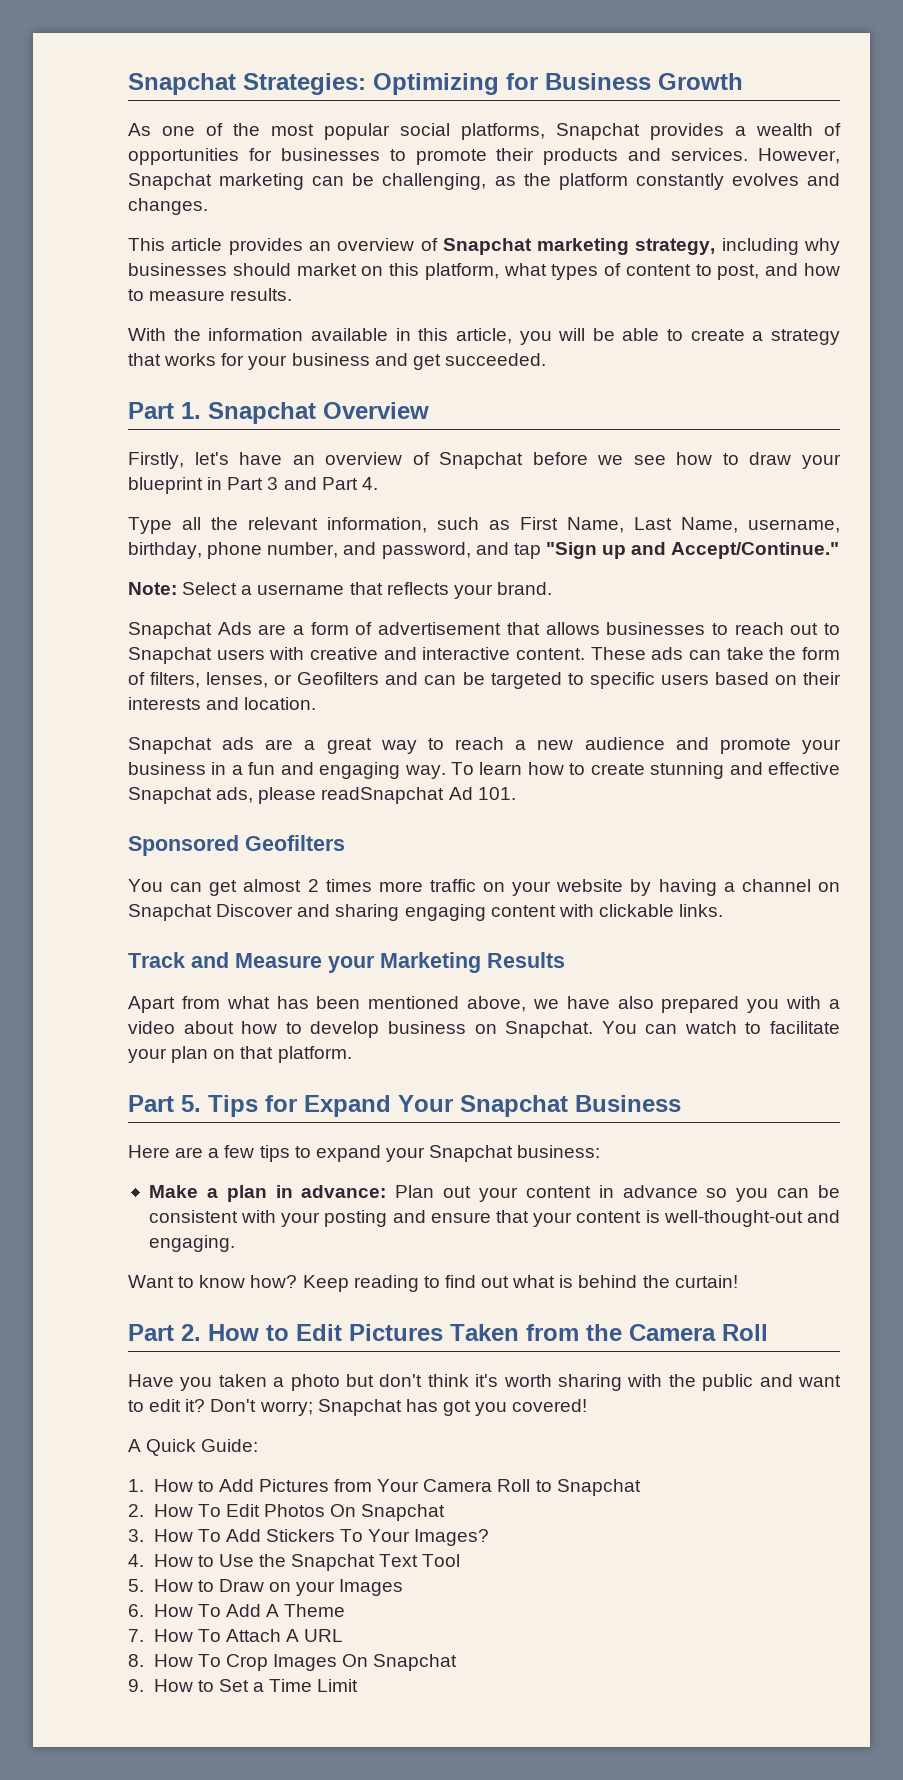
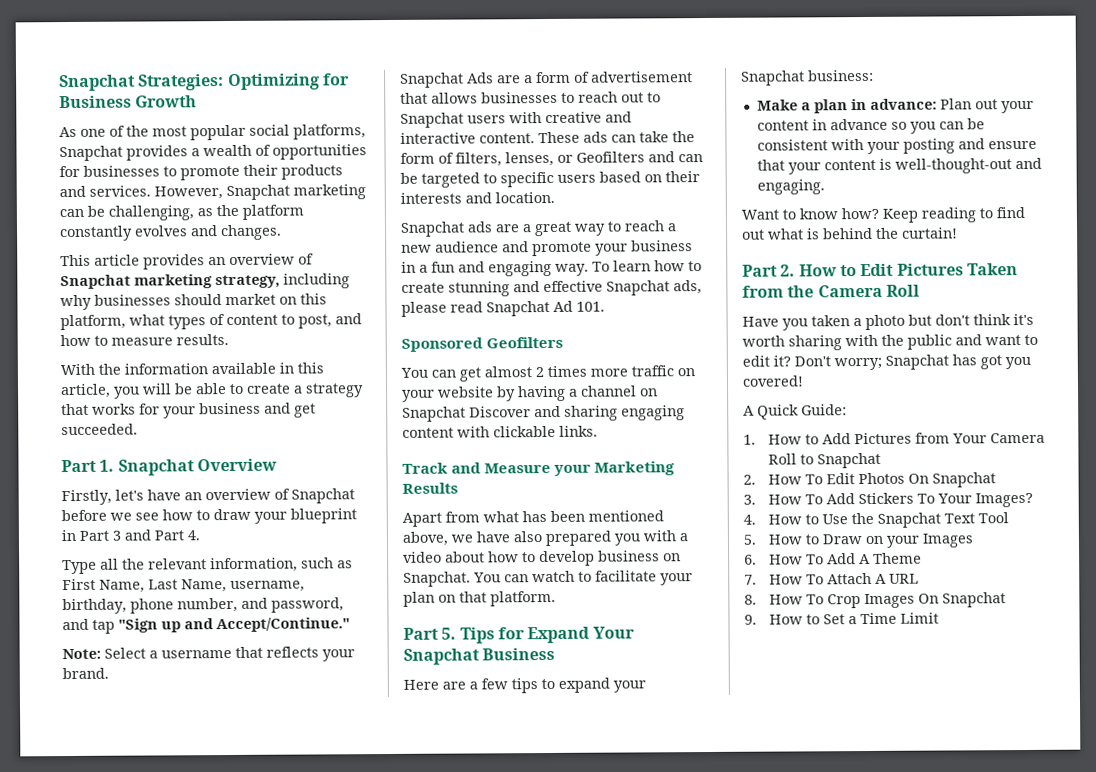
- To learn how to create stunning and effective Snapchat ads, please readSnapchat Ad 101.
+ To learn how to create stunning and effective Snapchat ads, please read Snapchat Ad 101.

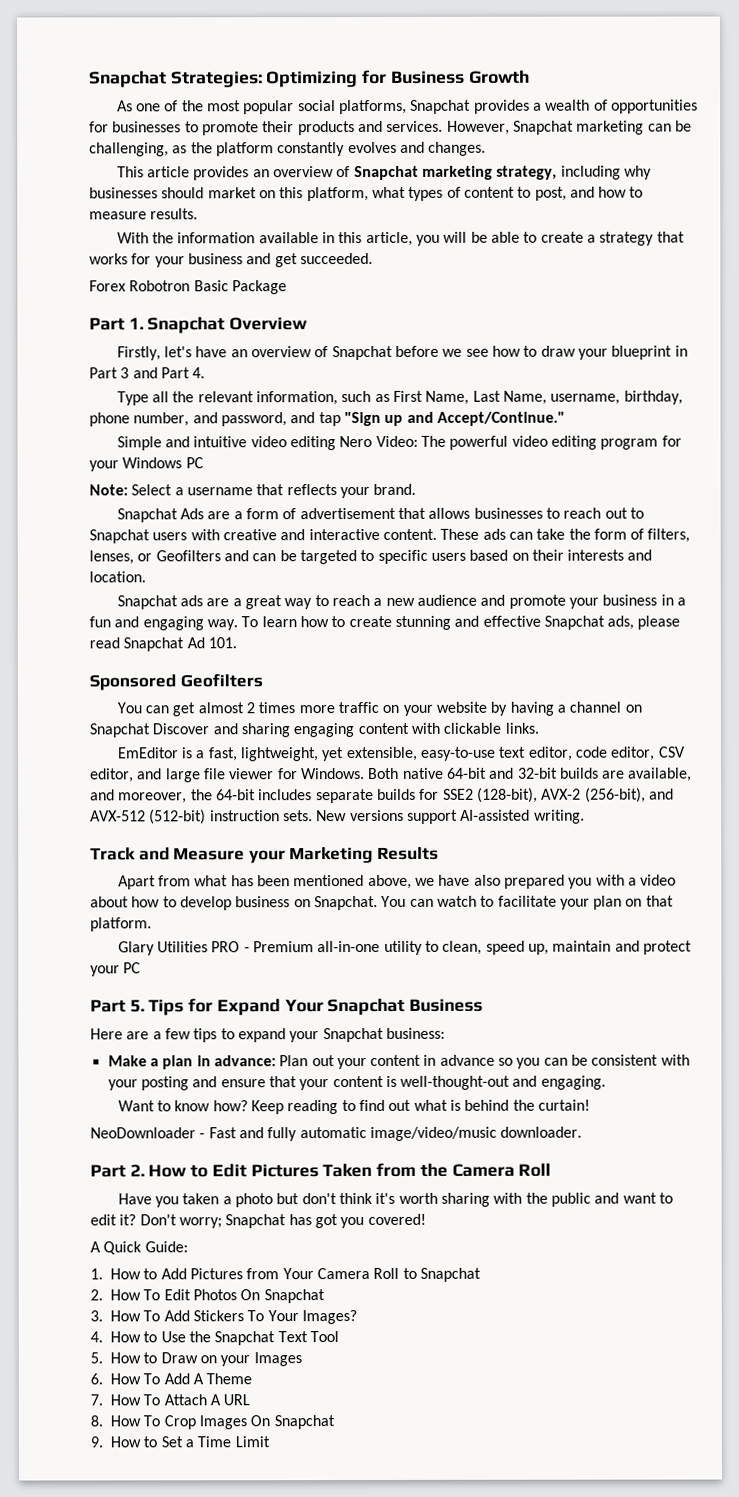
+ Forex Robotron Basic Package
+ Simple and intuitive video editing Nero Video: The powerful video editing program for your Windows PC
+ EmEditor is a fast, lightweight, yet extensible, easy-to-use text editor, code editor, CSV editor, and large file viewer for Windows. Both native 64-bit and 32-bit builds are available, and moreover, the 64-bit includes separate builds for SSE2 (128-bit), AVX-2 (256-bit), and AVX-512 (512-bit) instruction sets. New versions support AI-assisted writing.
+ Glary Utilities PRO - Premium all-in-one utility to clean, speed up, maintain and protect your PC
+ NeoDownloader - Fast and fully automatic image/video/music downloader.

